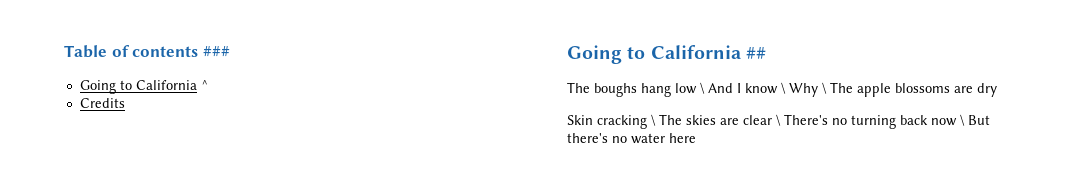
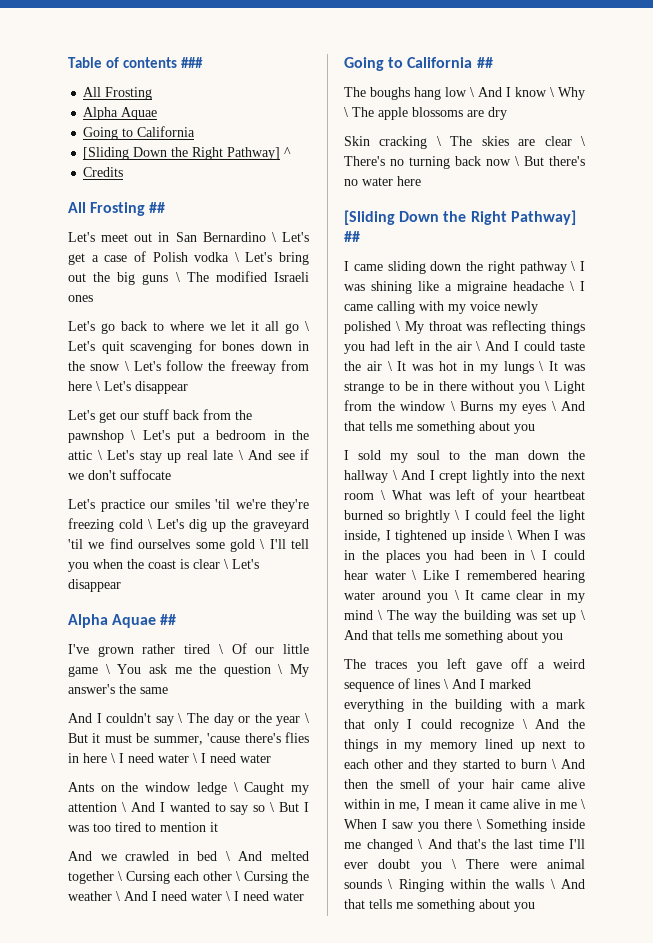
  Table of contents ###
- Going to California ^
+ All Frosting
+ Alpha Aquae
+ Going to California
+ [Sliding Down the Right Pathway] ^
  Credits
+ All Frosting ##
+ Let's meet out in San Bernardino \ Let's get a case of Polish vodka \ Let's bring out the big guns \ The modified Israeli ones
+ Let's go back to where we let it all go \ Let's quit scavenging for bones down in the snow \ Let's follow the freeway from here \ Let's disappear
+ Let's get our stuff back from the pawnshop \ Let's put a bedroom in the attic \ Let's stay up real late \ And see if we don't suffocate
+ Let's practice our smiles 'til we're they're freezing cold \ Let's dig up the graveyard 'til we find ourselves some gold \ I'll tell you when the coast is clear \ Let's disappear
+ Alpha Aquae ##
+ I've grown rather tired \ Of our little game \ You ask me the question \ My answer's the same
+ And I couldn't say \ The day or the year \ But it must be summer, 'cause there's flies in here \ I need water \ I need water
+ Ants on the window ledge \ Caught my attention \ And I wanted to say so \ But I was too tired to mention it
+ And we crawled in bed \ And melted together \ Cursing each other \ Cursing the weather \ And I need water \ I need water
+ [Sliding Down the Right Pathway] ##
+ I came sliding down the right pathway \ I was shining like a migraine headache \ I came calling with my voice newly polished \ My throat was reflecting things you had left in the air \ And I could taste the air \ It was hot in my lungs \ It was strange to be in there without you \ Light from the window \ Burns my eyes \ And that tells me something about you
+ I sold my soul to the man down the hallway \ And I crept lightly into the next room \ What was left of your heartbeat burned so brightly \ I could feel the light inside, I tightened up inside \ When I was in the places you had been in \ I could hear water \ Like I remembered hearing water around you \ It came clear in my mind \ The way the building was set up \ And that tells me something about you
+ The traces you left gave off a weird sequence of lines \ And I marked everything in the building with a mark that only I could recognize \ And the things in my memory lined up next to each other and they started to burn \ And then the smell of your hair came alive within in me, I mean it came alive in me \ When I saw you there \ Something inside me changed \ And that's the last time I'll ever doubt you \ There were animal sounds \ Ringing within the walls \ And that tells me something about you

